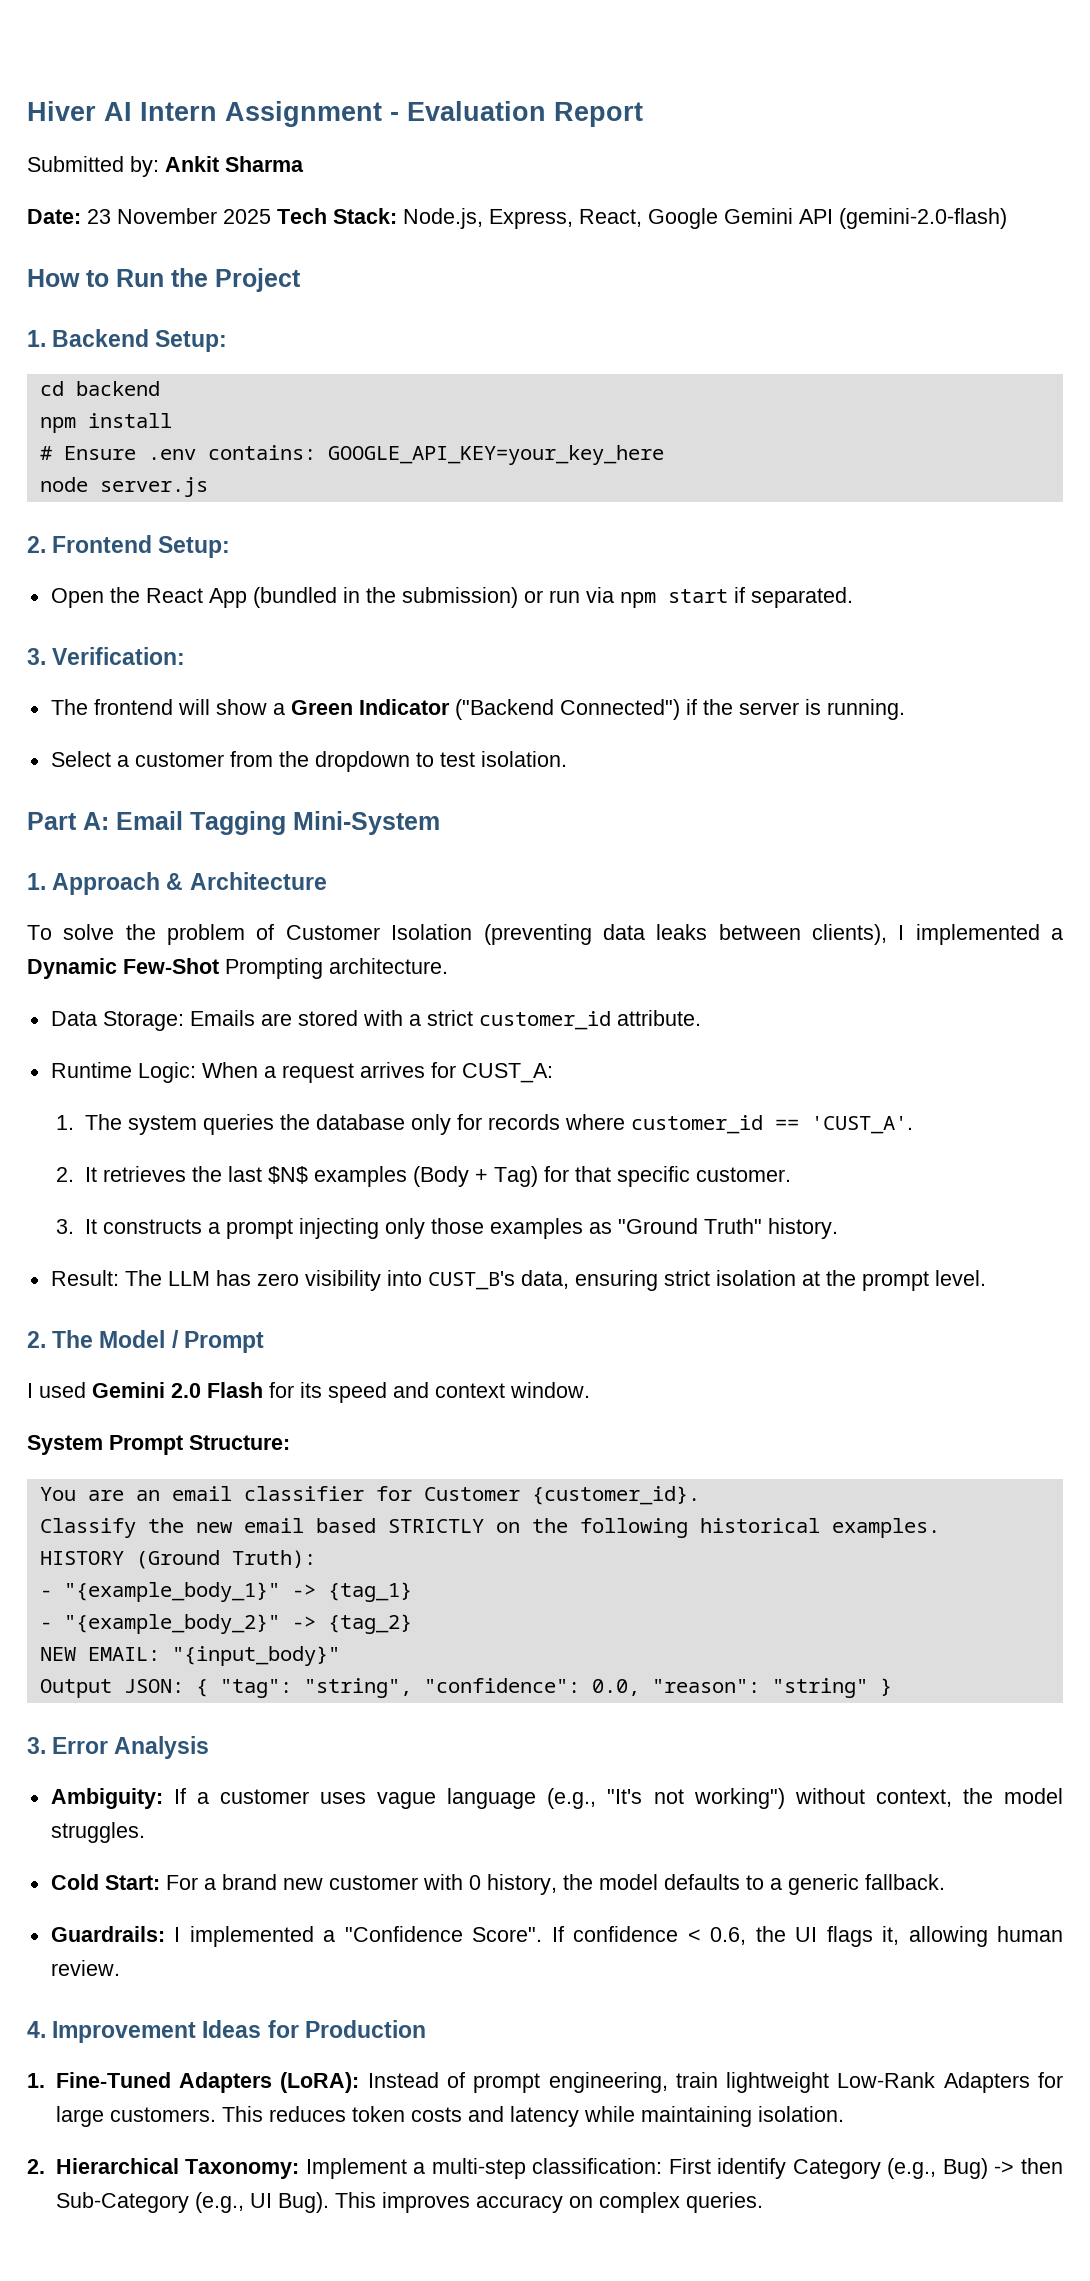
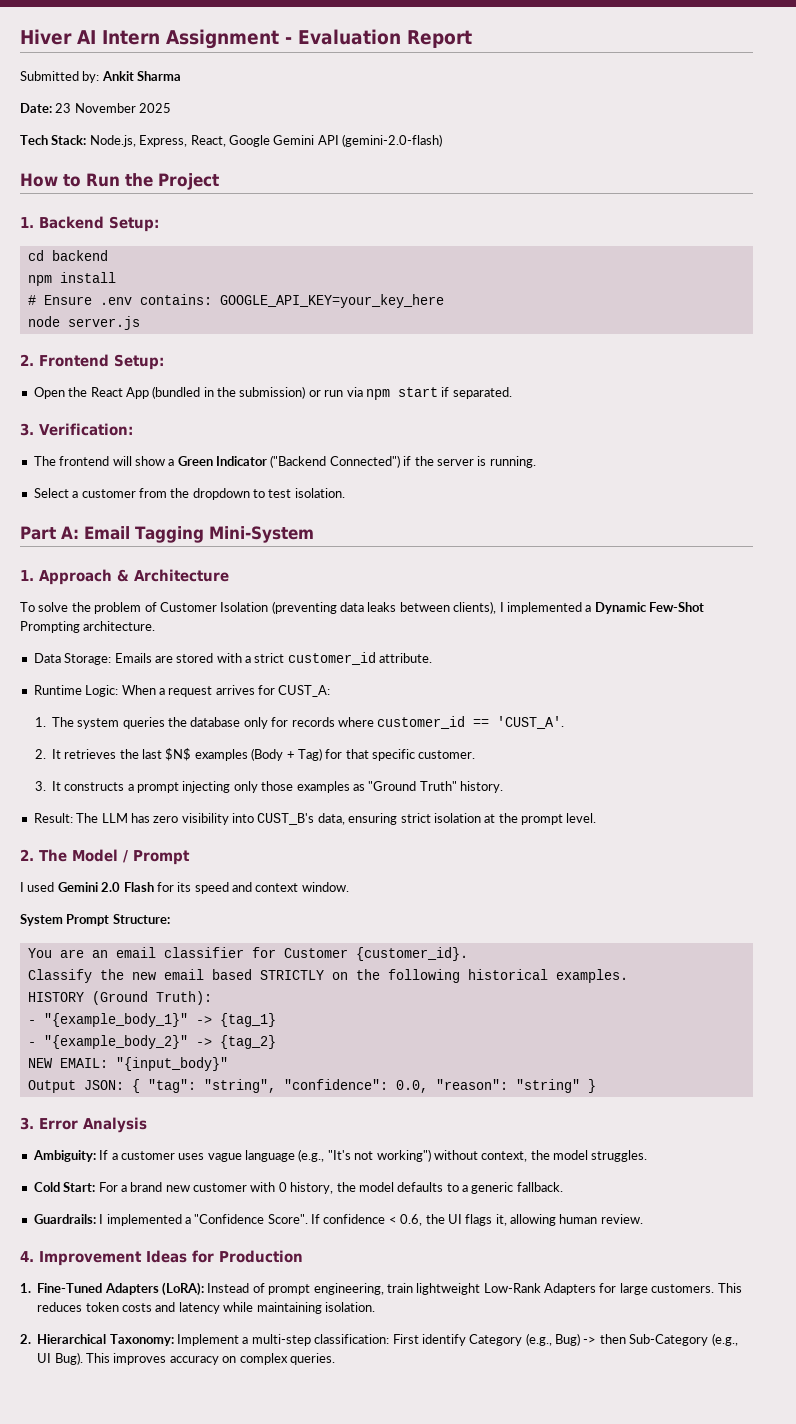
- Date: 23 November 2025 Tech Stack: Node.js, Express, React, Google Gemini API (gemini-2.0-flash)
+ Date: 23 November 2025
+ Tech Stack: Node.js, Express, React, Google Gemini API (gemini-2.0-flash)

